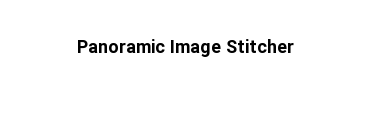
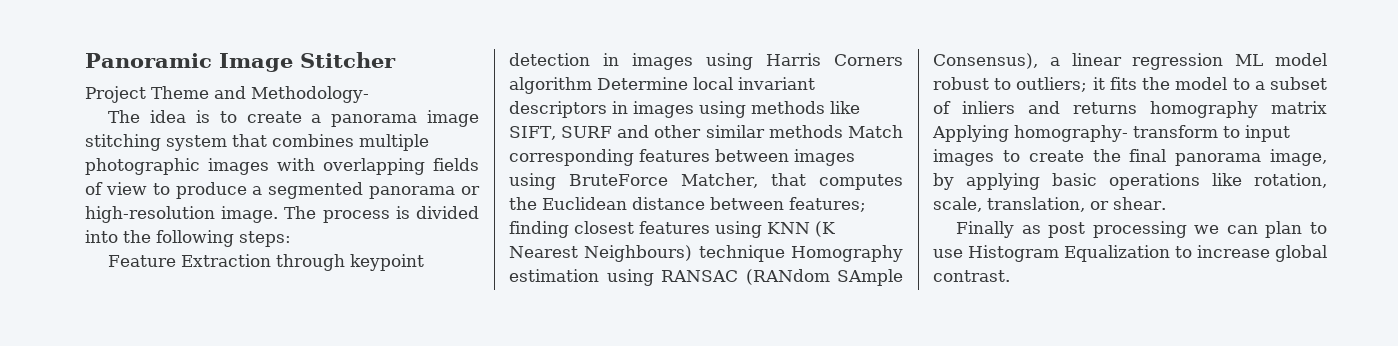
+ Project Theme and Methodology-
+ The idea is to create a panorama image stitching system that combines multiple photographic images with overlapping fields of view to produce a segmented panorama or high-resolution image. The process is divided into the following steps:
+ Feature Extraction through keypoint detection in images using Harris Corners algorithm Determine local invariant descriptors in images using methods like SIFT, SURF and other similar methods Match corresponding features between images using BruteForce Matcher, that computes the Euclidean distance between features; finding closest features using KNN (K Nearest Neighbours) technique Homography estimation using RANSAC (RANdom SAmple Consensus), a linear regression ML model robust to outliers; it fits the model to a subset of inliers and returns homography matrix Applying homography- transform to input images to create the final panorama image, by applying basic operations like rotation, scale, translation, or shear.
+ Finally as post processing we can plan to use Histogram Equalization to increase global contrast.

